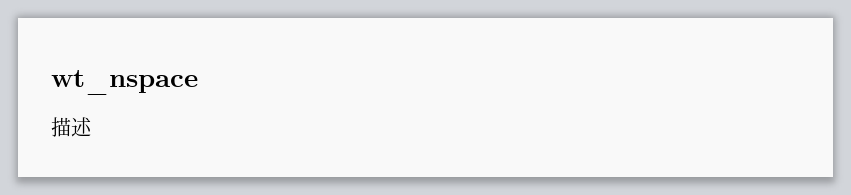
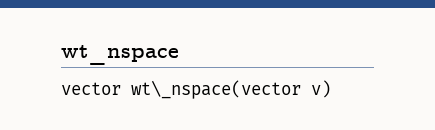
- 描述
+ vector wt\_nspace(vector v)

